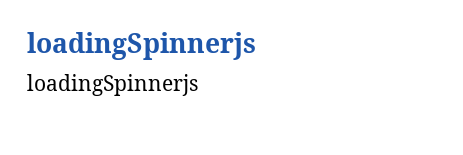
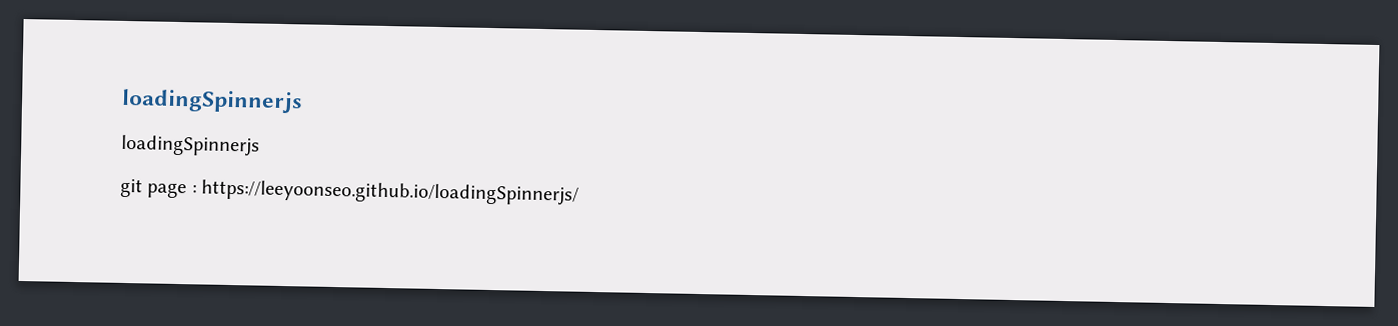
+ git page : https://leeyoonseo.github.io/loadingSpinnerjs/

